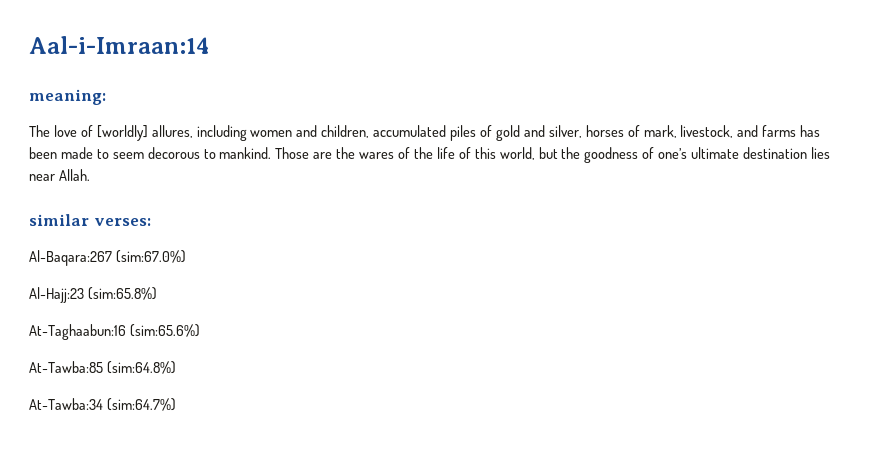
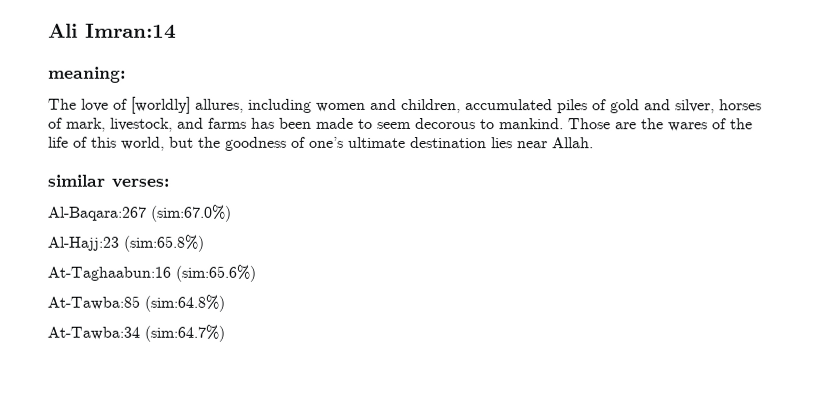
- Aal-i-Imraan:14
+ Ali Imran:14

